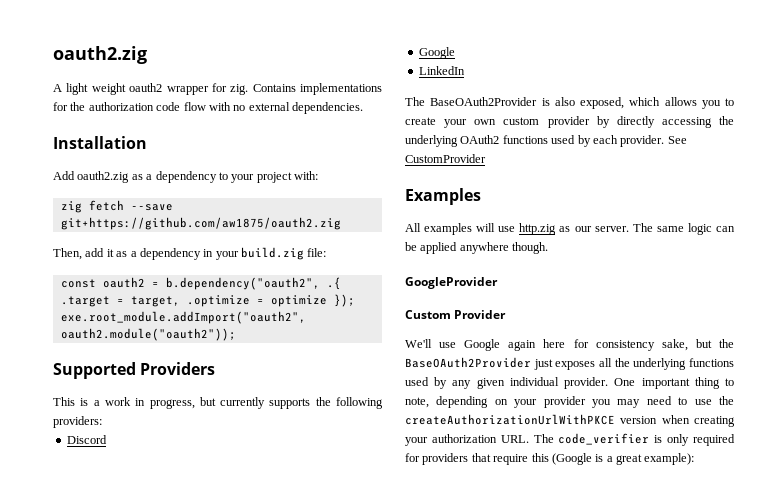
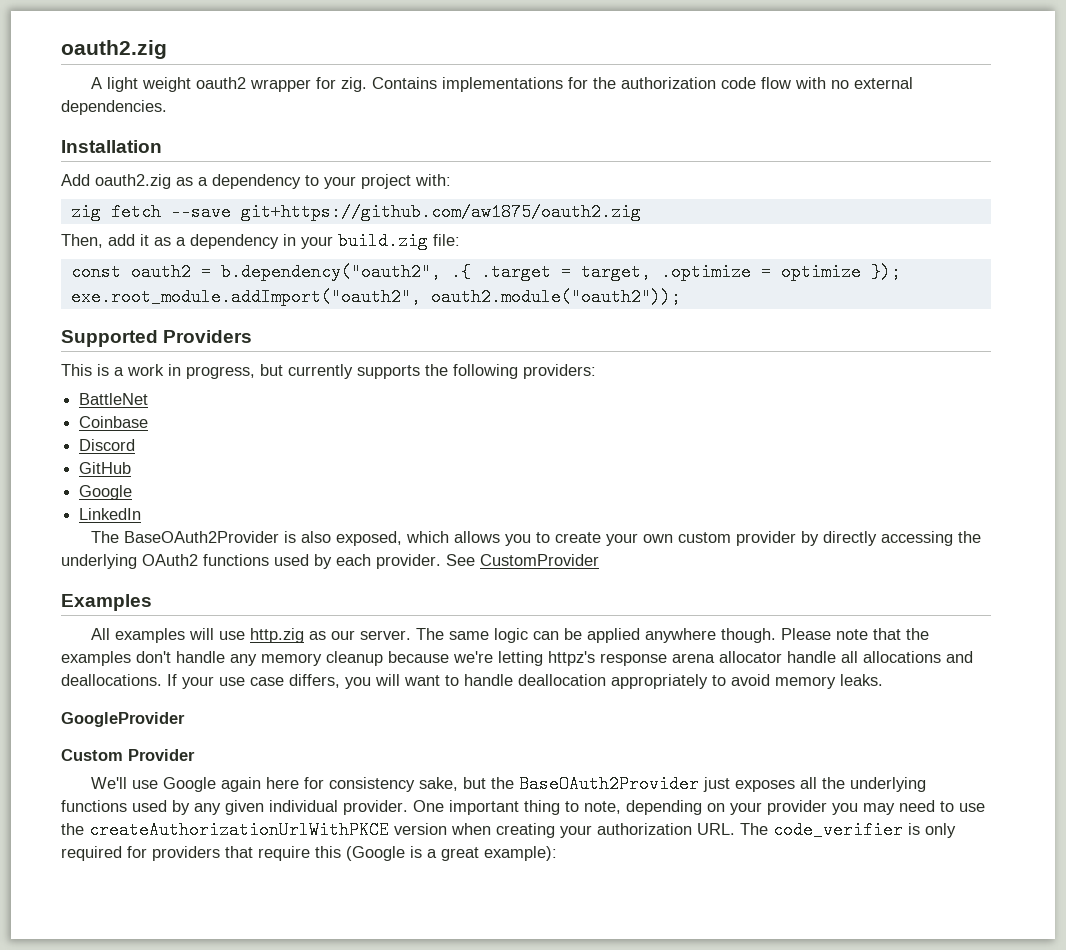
+ BattleNet
+ Coinbase
+ GitHub
+ Please note that the examples don't handle any memory cleanup because we're letting httpz's response arena allocator handle all allocations and deallocations. If your use case differs, you will want to handle deallocation appropriately to avoid memory leaks.

